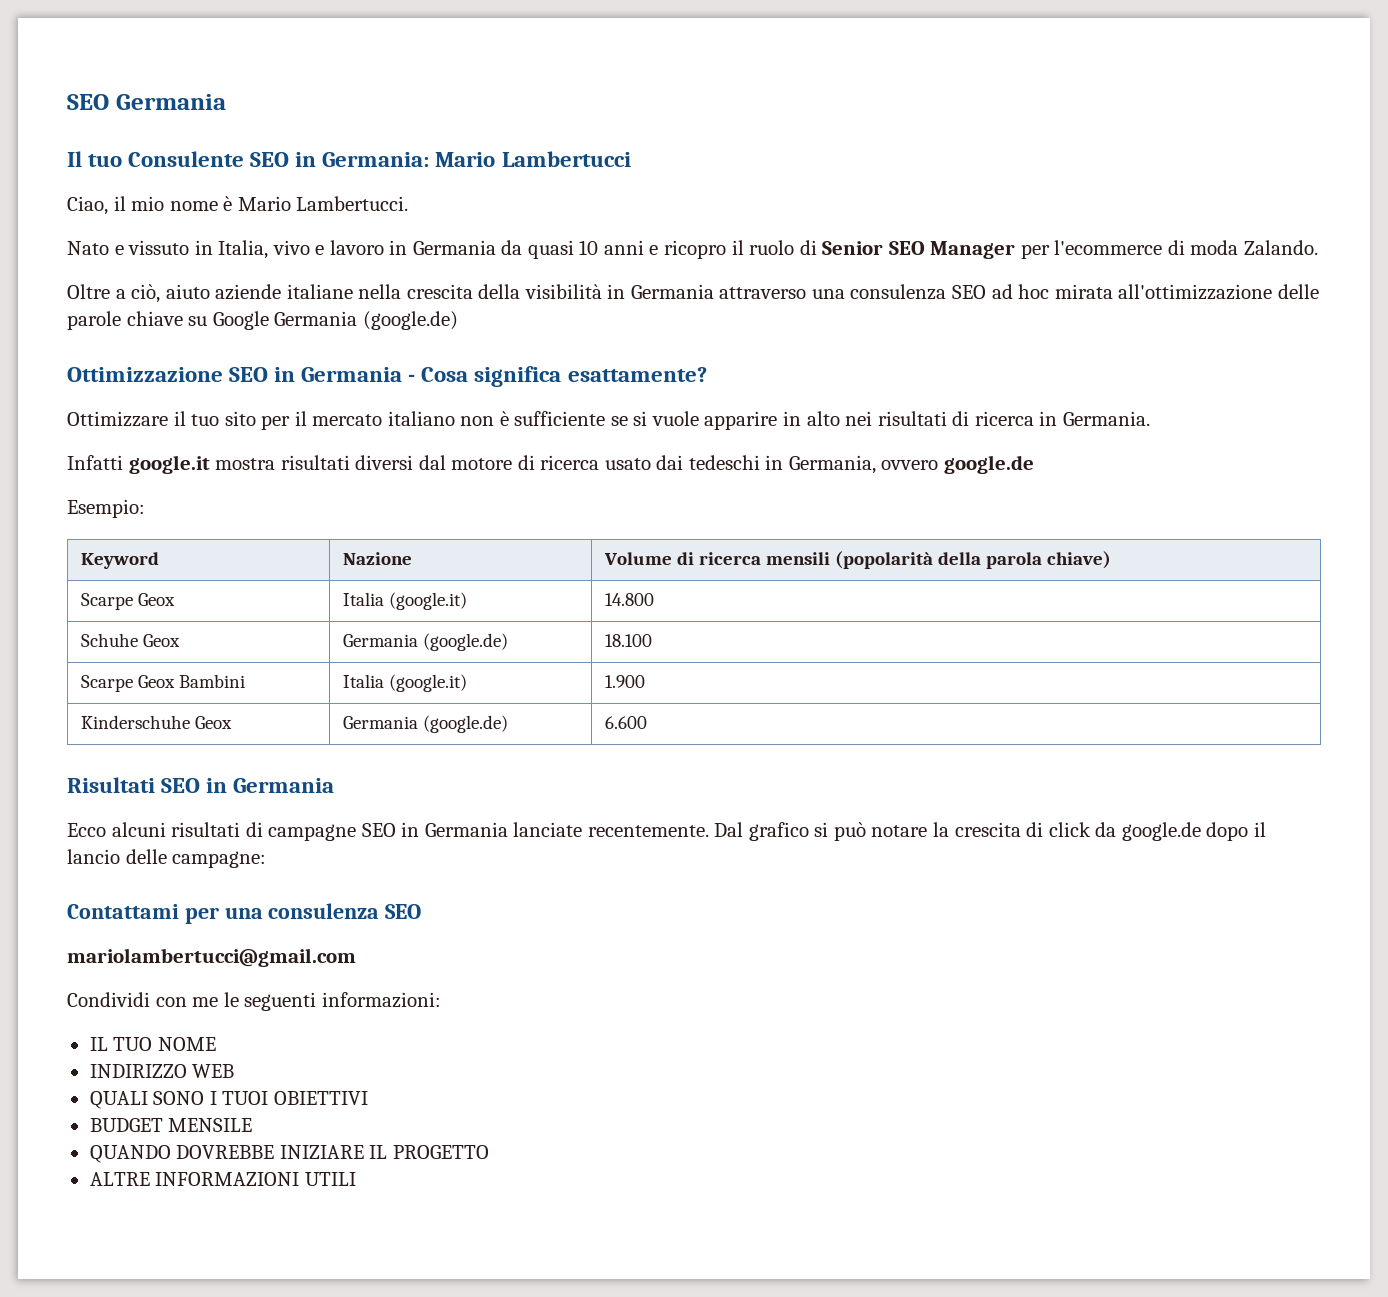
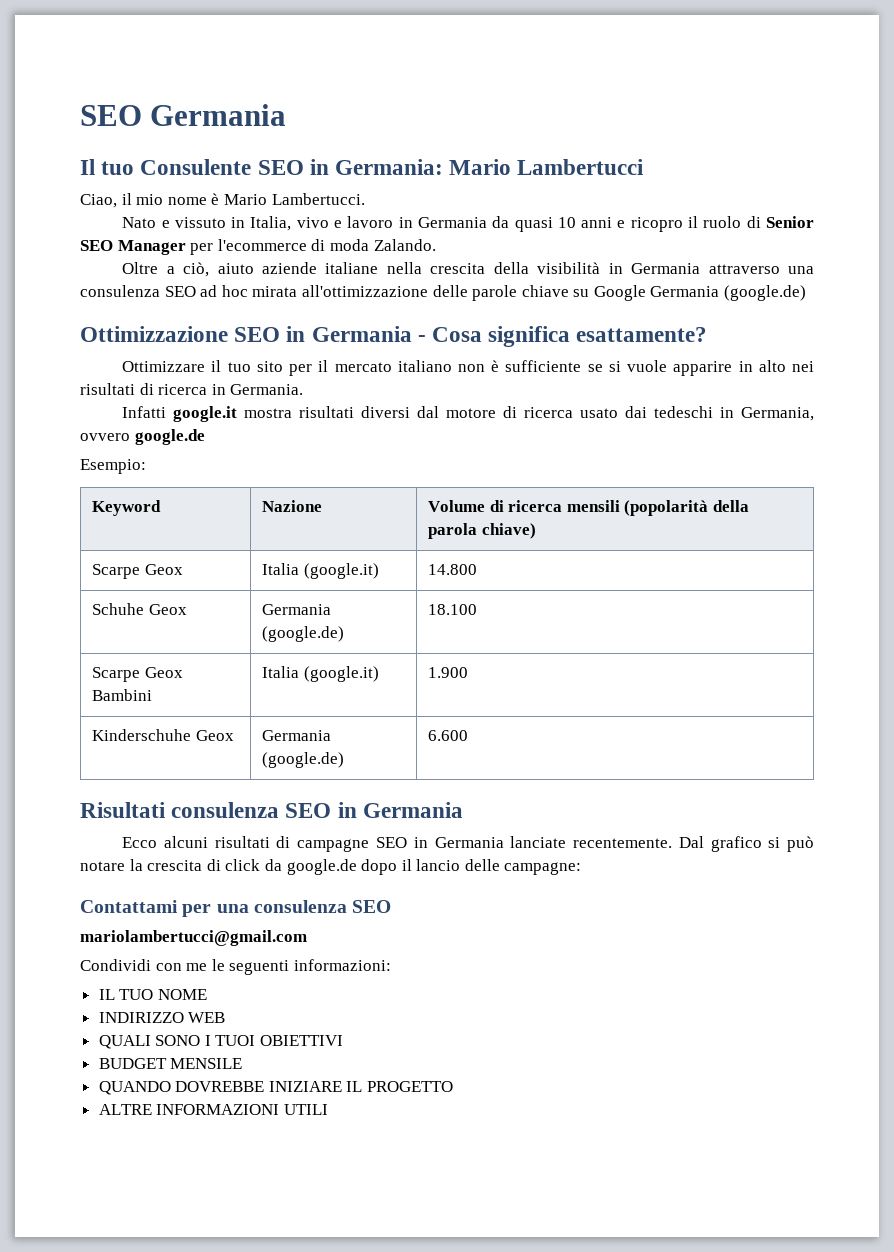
- Risultati SEO in Germania
+ Risultati consulenza SEO in Germania

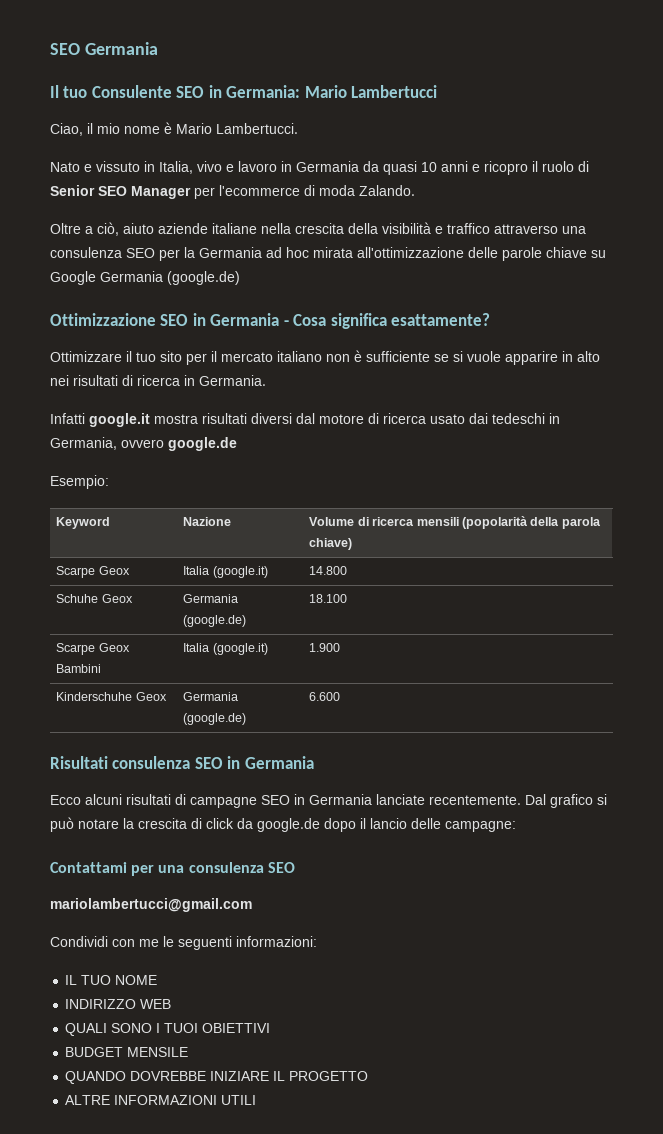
- Oltre a ciò, aiuto aziende italiane nella crescita della visibilità in Germania attraverso una consulenza SEO ad hoc mirata all'ottimizzazione delle parole chiave su Google Germania (google.de)
+ Oltre a ciò, aiuto aziende italiane nella crescita della visibilità e traffico attraverso una consulenza SEO per la Germania ad hoc mirata all'ottimizzazione delle parole chiave su Google Germania (google.de)

